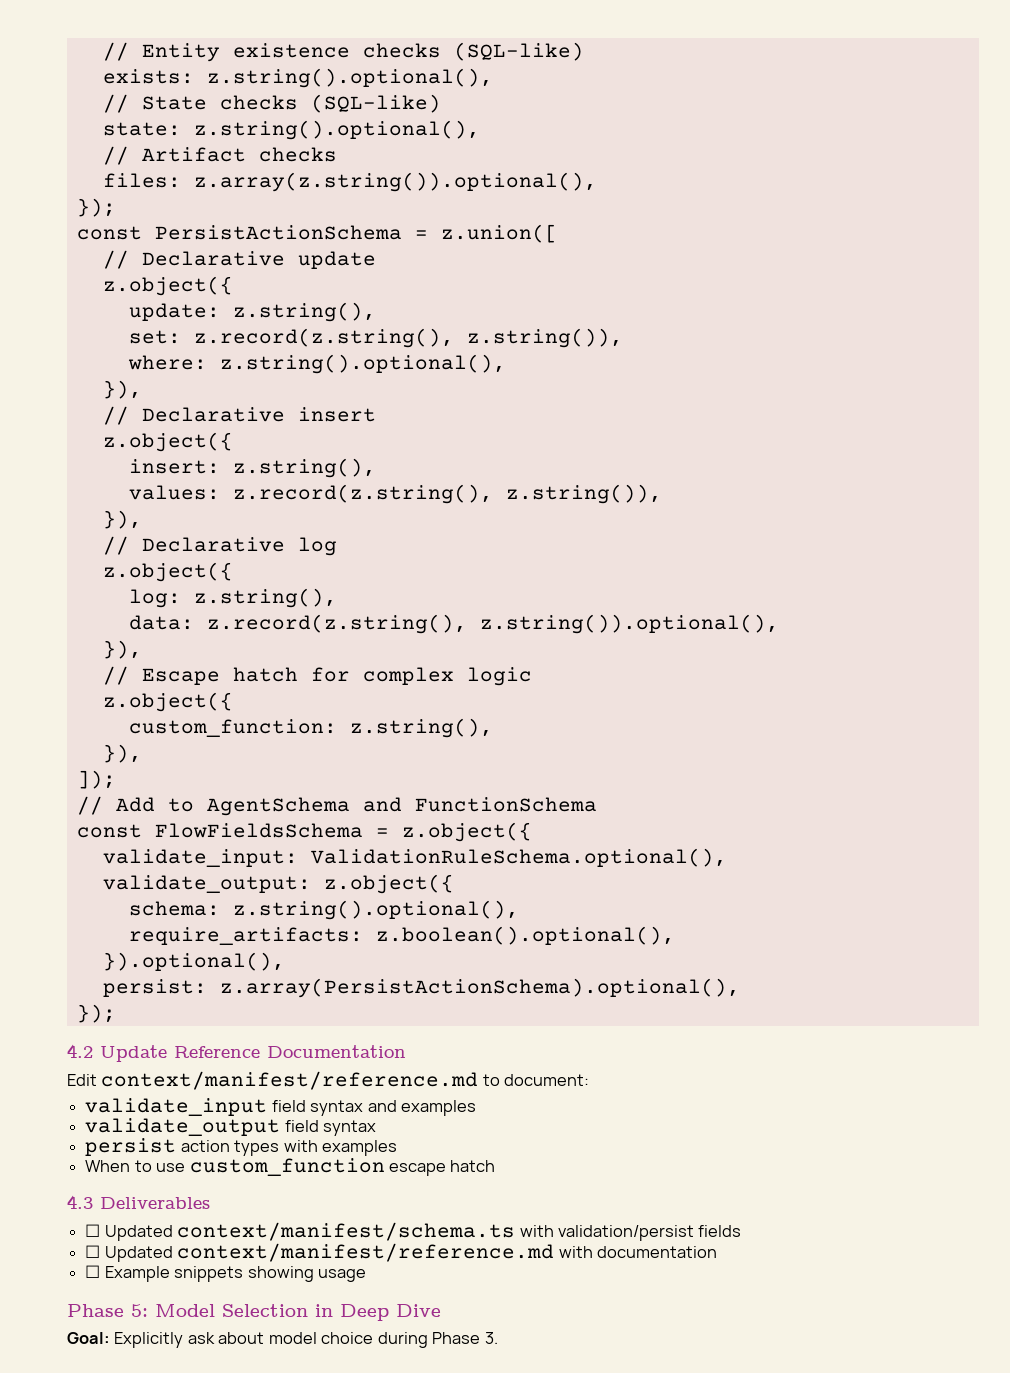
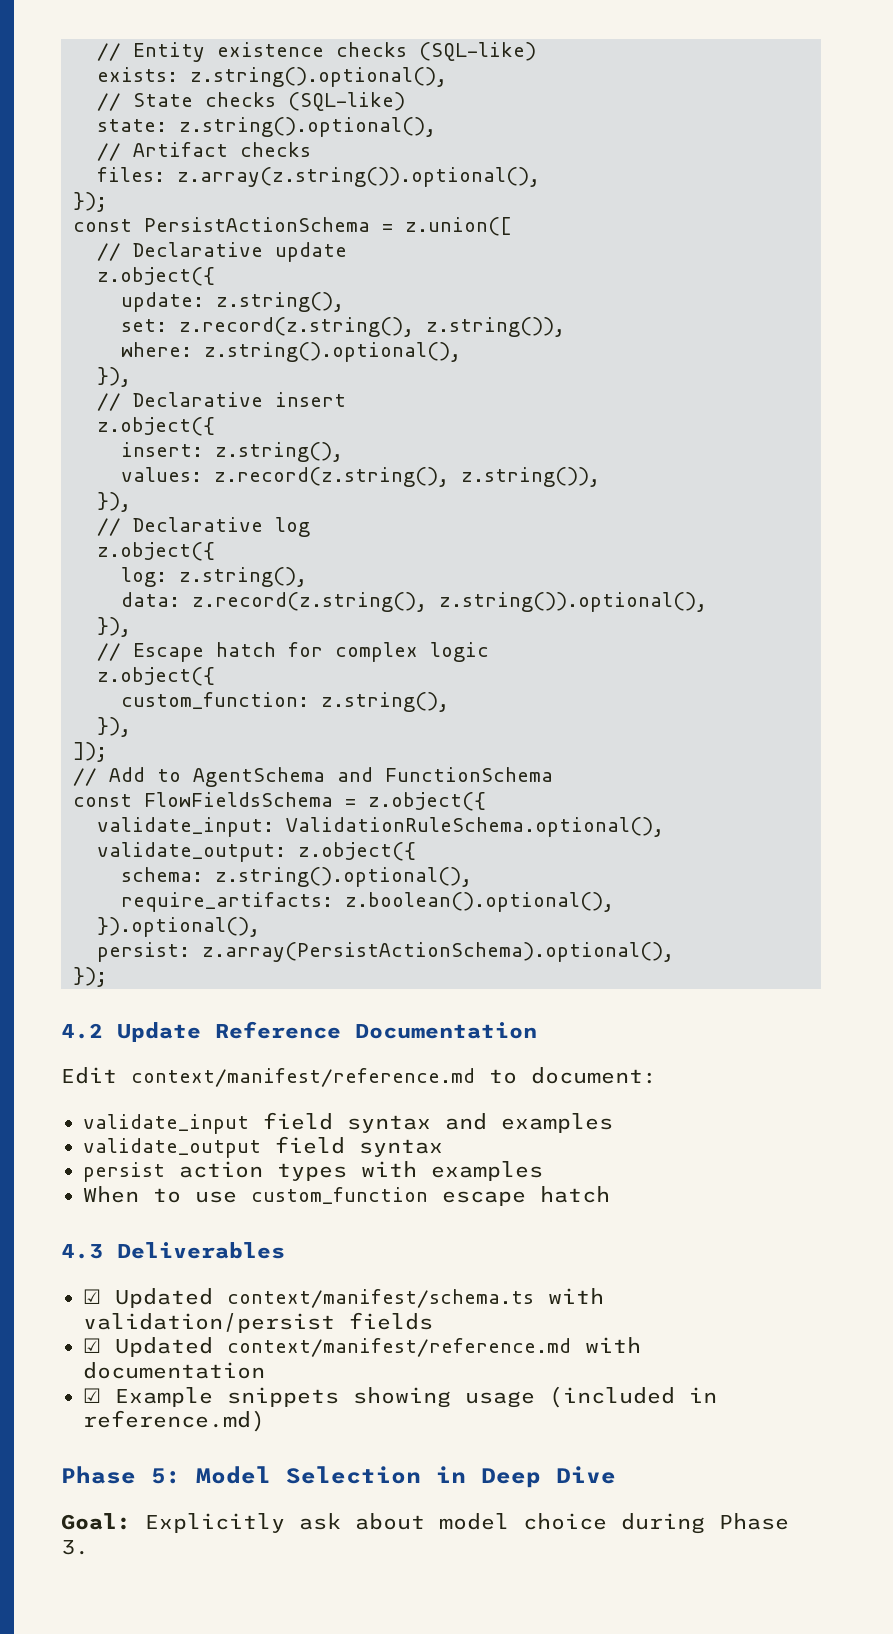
- ☐ Updated context/manifest/schema.ts with validation/persist fields
+ ☑ Updated context/manifest/schema.ts with validation/persist fields
- ☐ Updated context/manifest/reference.md with documentation
+ ☑ Updated context/manifest/reference.md with documentation
- ☐ Example snippets showing usage
+ ☑ Example snippets showing usage (included in reference.md)

